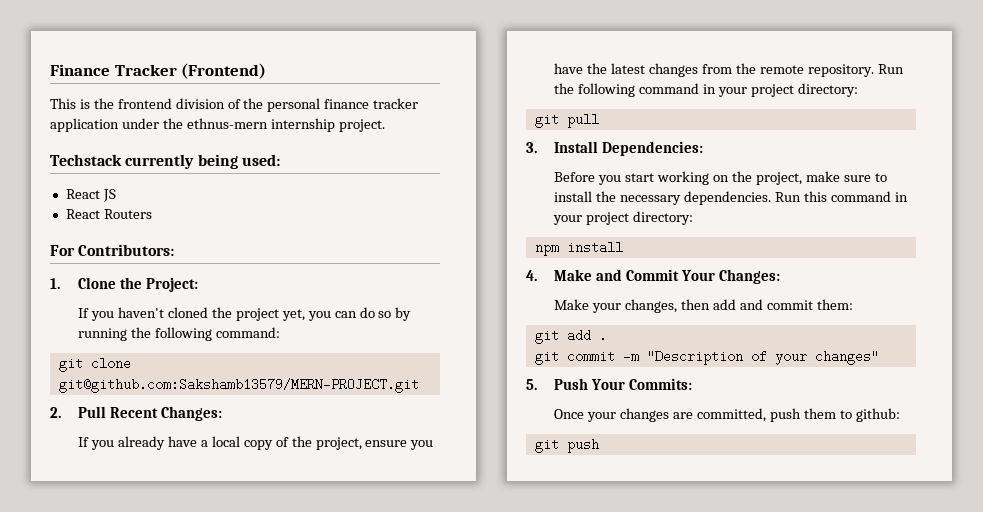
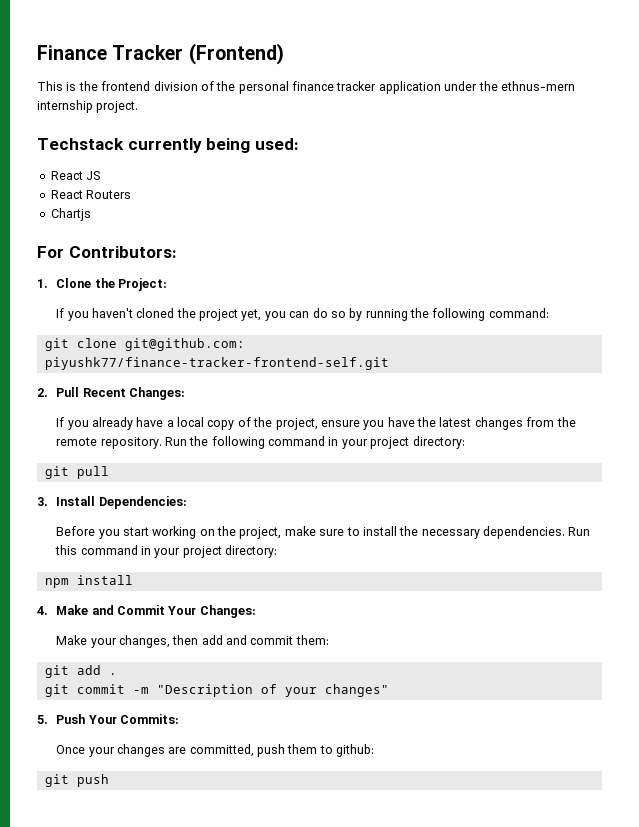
+ Chartjs
- git clone git@github.com:Sakshamb13579/MERN-PROJECT.git
+ git clone git@github.com: piyushk77/finance-tracker-frontend-self.git

